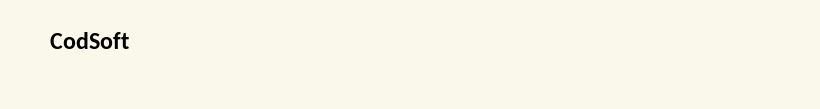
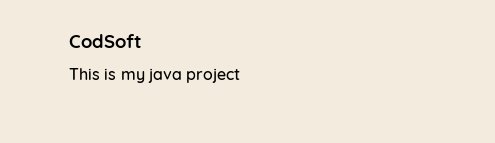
+ This is my java project

